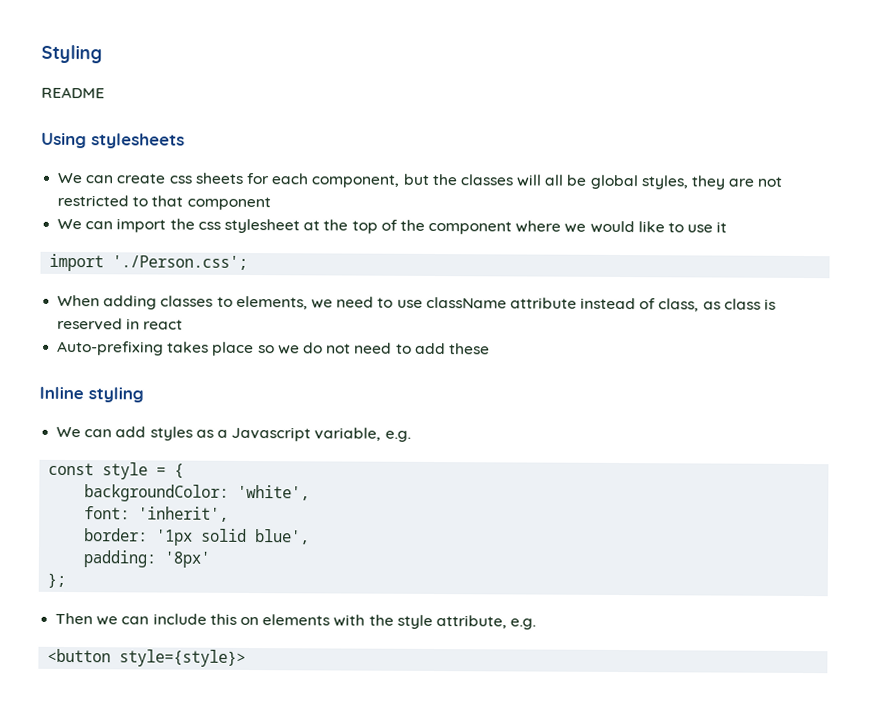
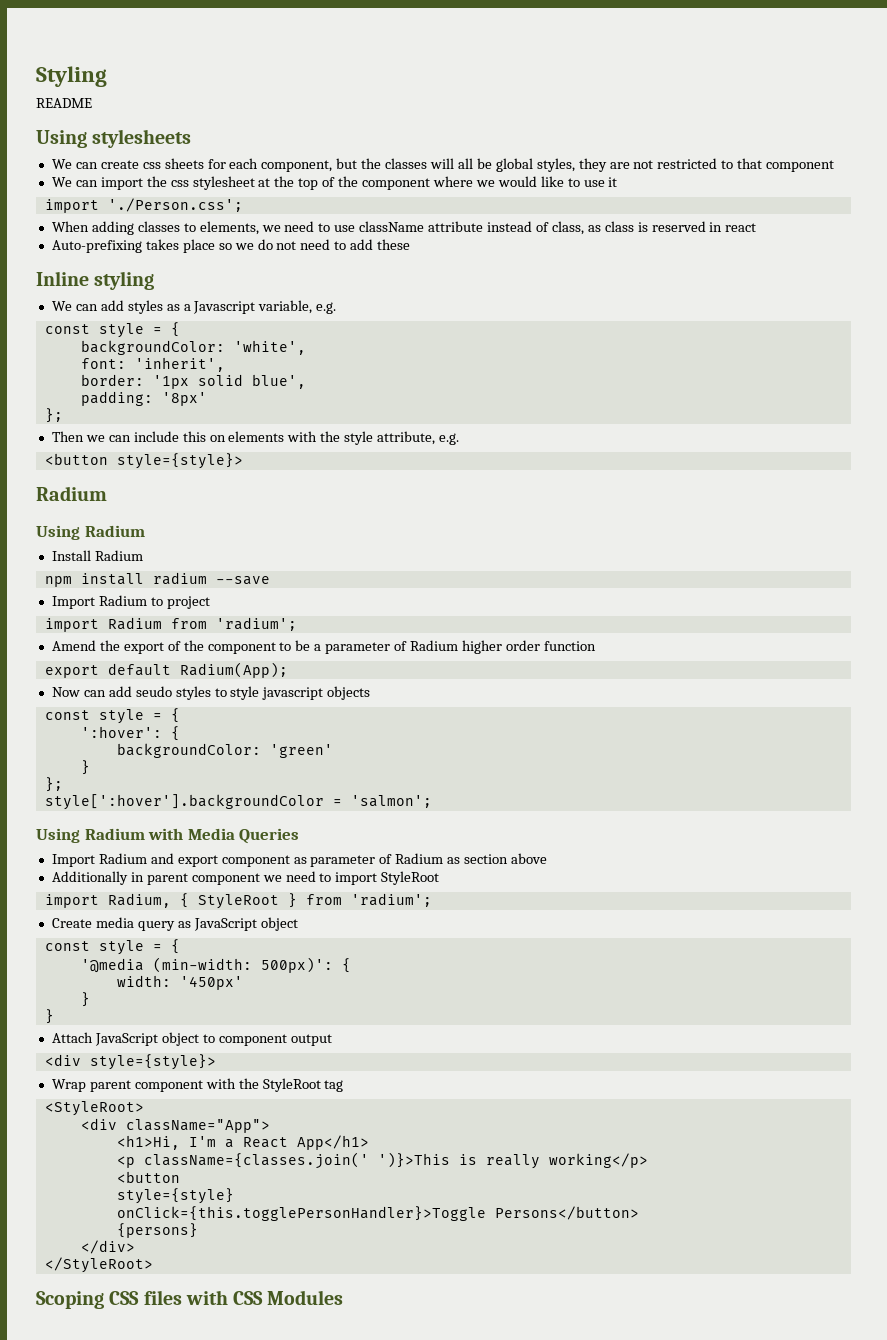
  <button style={style}>
+ Radium
+ Using Radium
+ Install Radium
+ npm install radium --save
+ Import Radium to project
+ import Radium from 'radium';
+ Amend the export of the component to be a parameter of Radium higher order function
+ export default Radium(App);
+ Now can add seudo styles to style javascript objects
+ const style = {
+ ':hover': {
+ backgroundColor: 'green'
+ }
+ };
+ style[':hover'].backgroundColor = 'salmon';
+ Using Radium with Media Queries
+ Import Radium and export component as parameter of Radium as section above
+ Additionally in parent component we need to import StyleRoot
+ import Radium, { StyleRoot } from 'radium';
+ Create media query as JavaScript object
+ const style = {
+ '@media (min-width: 500px)': {
+ width: '450px'
+ }
+ }
+ Attach JavaScript object to component output
+ <div style={style}>
+ Wrap parent component with the StyleRoot tag
+ <StyleRoot>
+ <div className="App">
+ <h1>Hi, I'm a React App</h1>
+ <p className={classes.join(' ')}>This is really working</p>
+ <button
+ style={style}
+ onClick={this.togglePersonHandler}>Toggle Persons</button>
+ {persons}
+ </div>
+ </StyleRoot>
+ Scoping CSS files with CSS Modules

